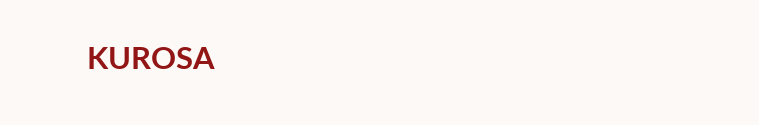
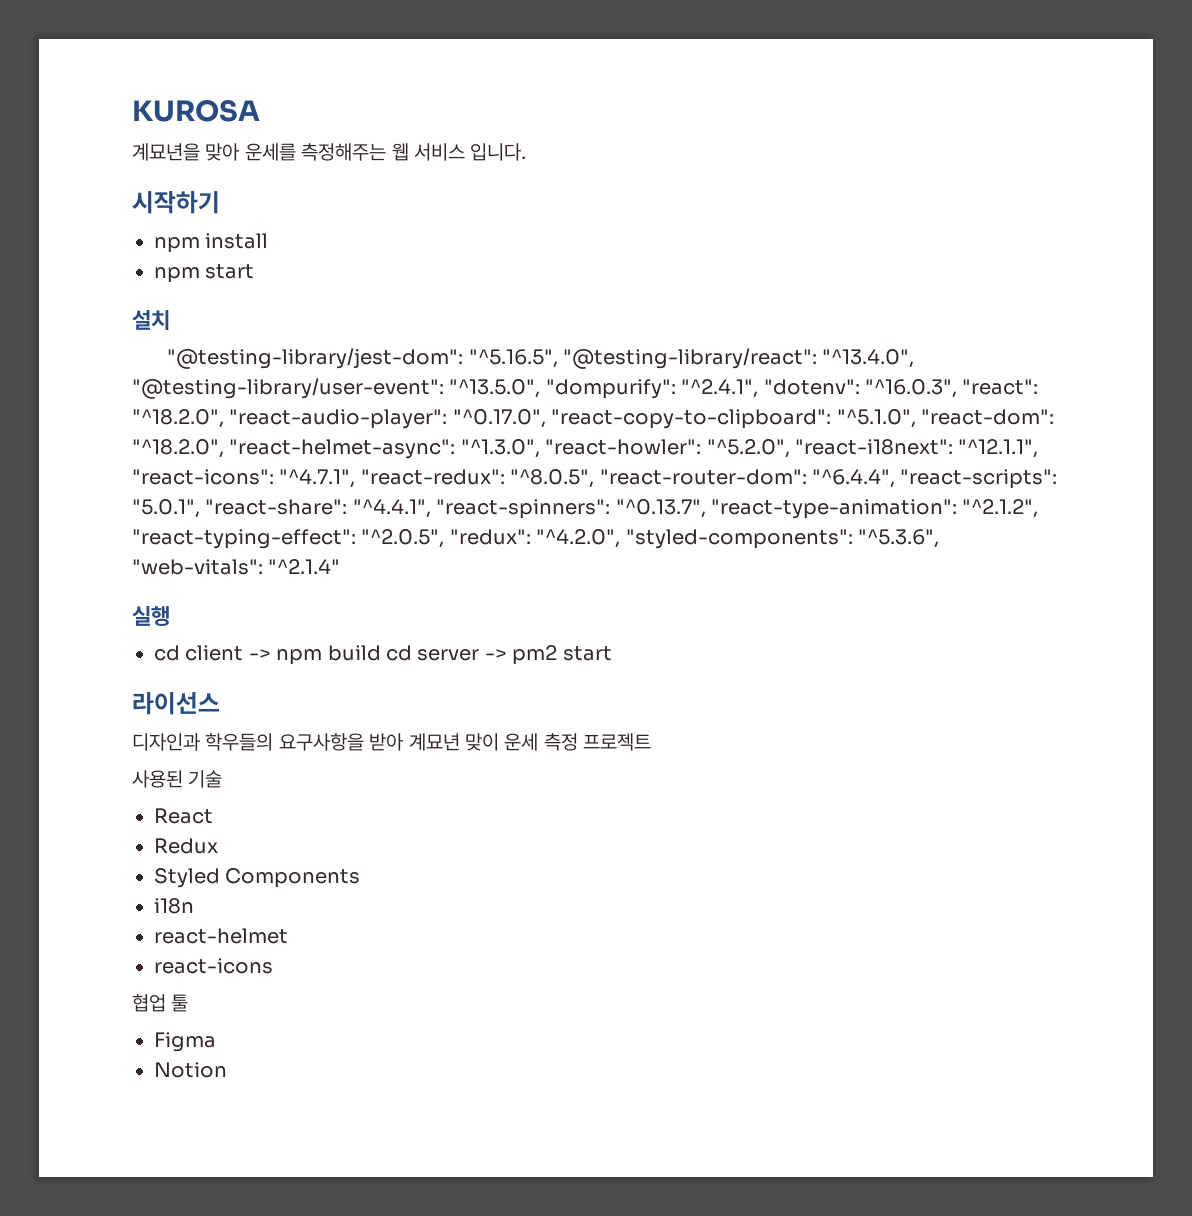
+ 계묘년을 맞아 운세를 측정해주는 웹 서비스 입니다.
+ 시작하기
+ npm install
+ npm start
+ 설치
+ "@testing-library/jest-dom": "^5.16.5", "@testing-library/react": "^13.4.0", "@testing-library/user-event": "^13.5.0", "dompurify": "^2.4.1", "dotenv": "^16.0.3", "react": "^18.2.0", "react-audio-player": "^0.17.0", "react-copy-to-clipboard": "^5.1.0", "react-dom": "^18.2.0", "react-helmet-async": "^1.3.0", "react-howler": "^5.2.0", "react-i18next": "^12.1.1", "react-icons": "^4.7.1", "react-redux": "^8.0.5", "react-router-dom": "^6.4.4", "react-scripts": "5.0.1", "react-share": "^4.4.1", "react-spinners": "^0.13.7", "react-type-animation": "^2.1.2", "react-typing-effect": "^2.0.5", "redux": "^4.2.0", "styled-components": "^5.3.6", "web-vitals": "^2.1.4"
+ 실행
+ cd client -> npm build cd server -> pm2 start
+ 라이선스
+ 디자인과 학우들의 요구사항을 받아 계묘년 맞이 운세 측정 프로젝트
+ 사용된 기술
+ React
+ Redux
+ Styled Components
+ i18n
+ react-helmet
+ react-icons
+ 협업 툴
+ Figma
+ Notion

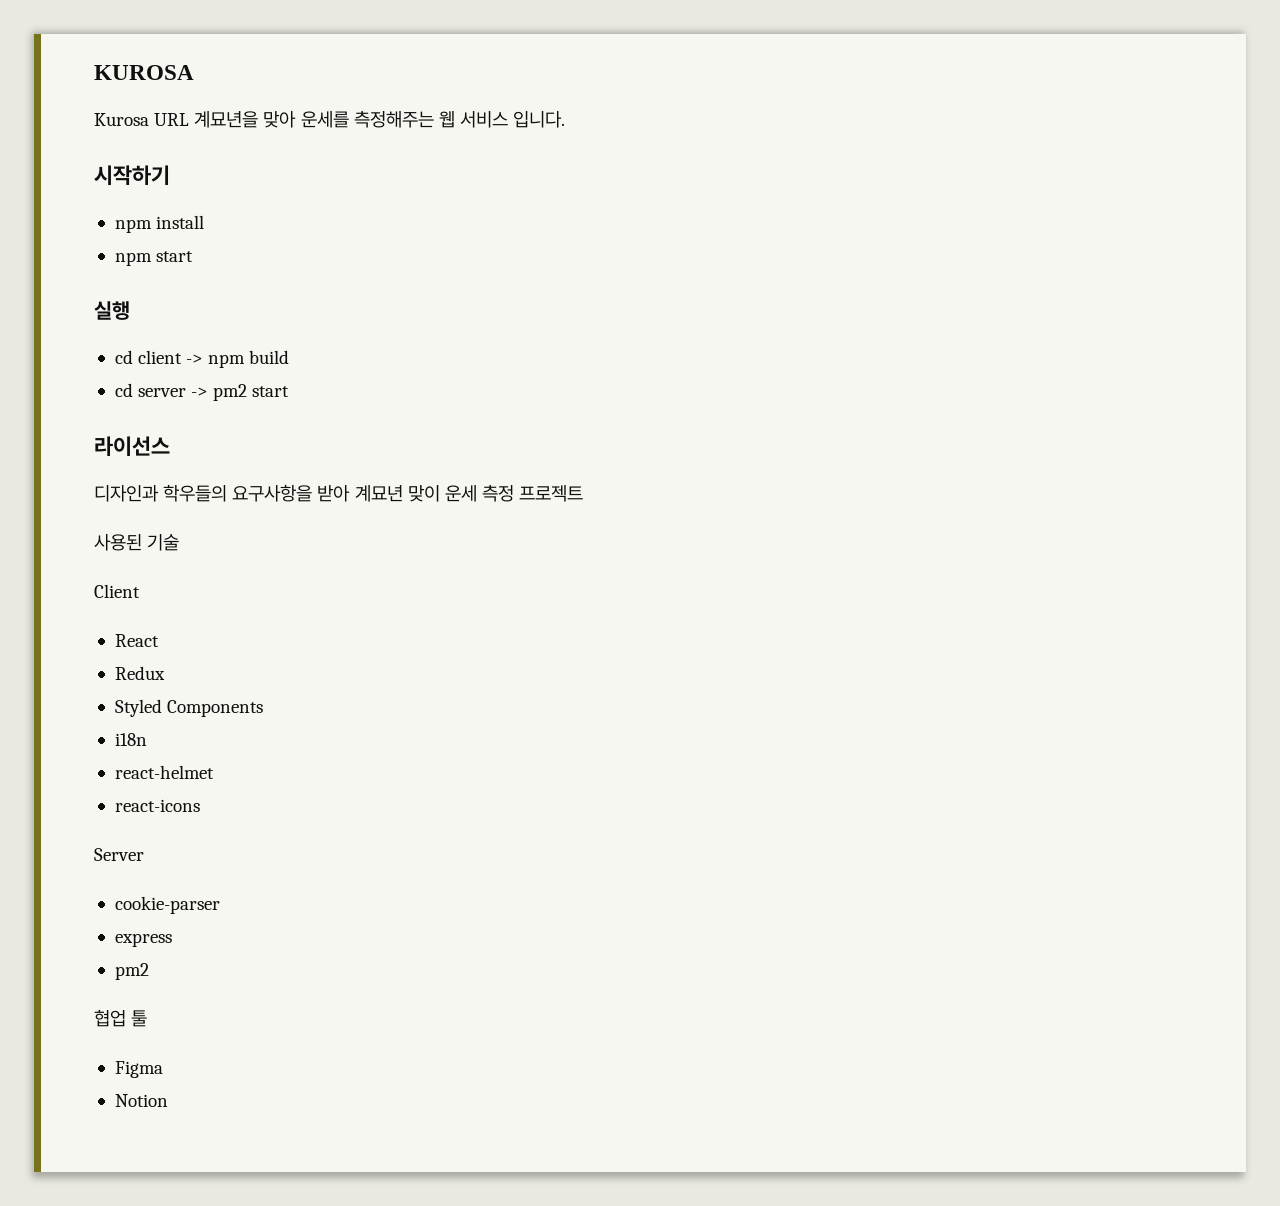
- 계묘년을 맞아 운세를 측정해주는 웹 서비스 입니다.
+ Kurosa URL 계묘년을 맞아 운세를 측정해주는 웹 서비스 입니다.
- 설치
- "@testing-library/jest-dom": "^5.16.5", "@testing-library/react": "^13.4.0", "@testing-library/user-event": "^13.5.0", "dompurify": "^2.4.1", "dotenv": "^16.0.3", "react": "^18.2.0", "react-audio-player": "^0.17.0", "react-copy-to-clipboard": "^5.1.0", "react-dom": "^18.2.0", "react-helmet-async": "^1.3.0", "react-howler": "^5.2.0", "react-i18next": "^12.1.1", "react-icons": "^4.7.1", "react-redux": "^8.0.5", "react-router-dom": "^6.4.4", "react-scripts": "5.0.1", "react-share": "^4.4.1", "react-spinners": "^0.13.7", "react-type-animation": "^2.1.2", "react-typing-effect": "^2.0.5", "redux": "^4.2.0", "styled-components": "^5.3.6", "web-vitals": "^2.1.4"
- cd client -> npm build cd server -> pm2 start
+ cd client -> npm build
+ cd server -> pm2 start
+ Client
+ Server
+ cookie-parser
+ express
+ pm2

